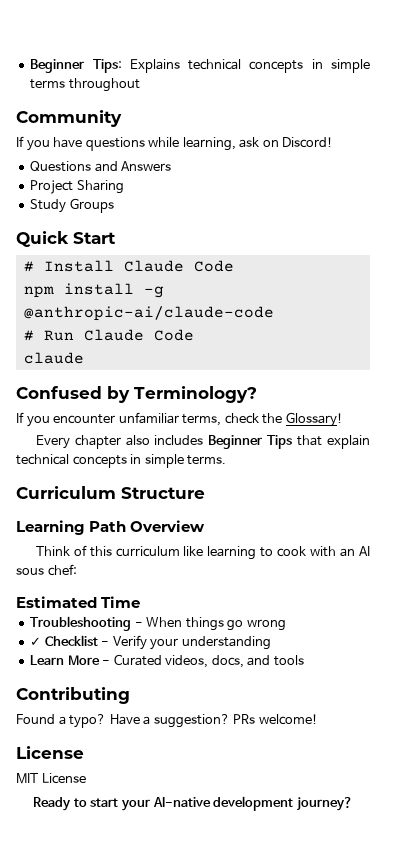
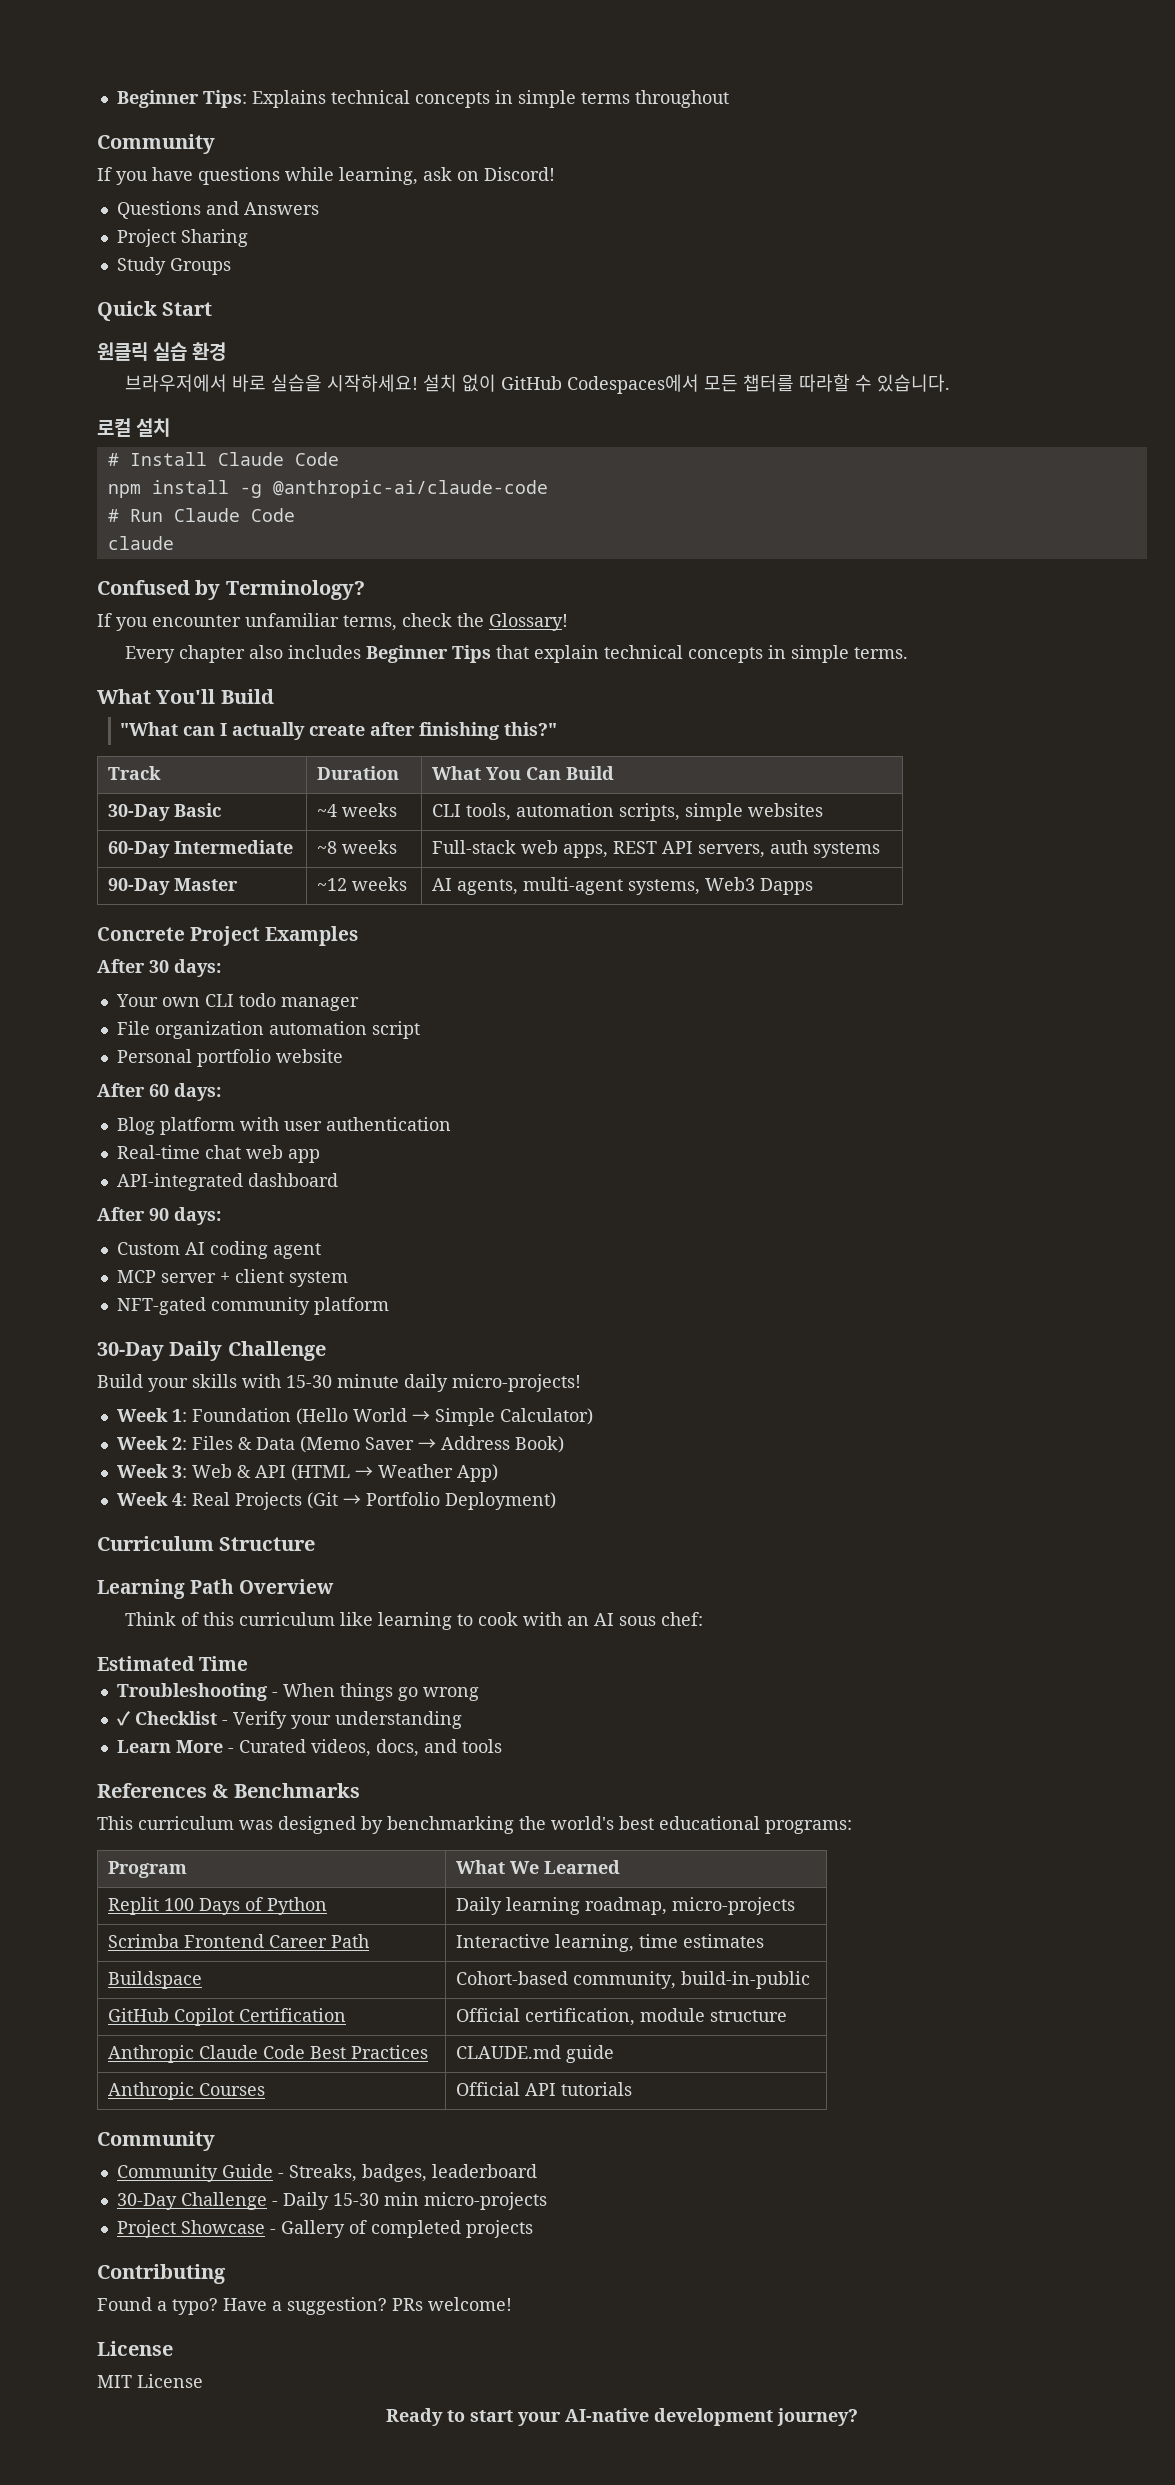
+ 원클릭 실습 환경
+ 브라우저에서 바로 실습을 시작하세요! 설치 없이 GitHub Codespaces에서 모든 챕터를 따라할 수 있습니다.
+ 로컬 설치
+ What You'll Build
+ "What can I actually create after finishing this?"
+ Track | Duration | What You Can Build
+ 30-Day Basic | ~4 weeks | CLI tools, automation scripts, simple websites
+ 60-Day Intermediate | ~8 weeks | Full-stack web apps, REST API servers, auth systems
+ 90-Day Master | ~12 weeks | AI agents, multi-agent systems, Web3 Dapps
+ Concrete Project Examples
+ After 30 days:
+ Your own CLI todo manager
+ File organization automation script
+ Personal portfolio website
+ After 60 days:
+ Blog platform with user authentication
+ Real-time chat web app
+ API-integrated dashboard
+ After 90 days:
+ Custom AI coding agent
+ MCP server + client system
+ NFT-gated community platform
+ 30-Day Daily Challenge
+ Build your skills with 15-30 minute daily micro-projects!
+ Week 1: Foundation (Hello World → Simple Calculator)
+ Week 2: Files & Data (Memo Saver → Address Book)
+ Week 3: Web & API (HTML → Weather App)
+ Week 4: Real Projects (Git → Portfolio Deployment)
+ References & Benchmarks
+ This curriculum was designed by benchmarking the world's best educational programs:
+ Program | What We Learned
+ Replit 100 Days of Python | Daily learning roadmap, micro-projects
+ Scrimba Frontend Career Path | Interactive learning, time estimates
+ Buildspace | Cohort-based community, build-in-public
+ GitHub Copilot Certification | Official certification, module structure
+ Anthropic Claude Code Best Practices | CLAUDE.md guide
+ Anthropic Courses | Official API tutorials
+ Community
+ Community Guide - Streaks, badges, leaderboard
+ 30-Day Challenge - Daily 15-30 min micro-projects
+ Project Showcase - Gallery of completed projects

